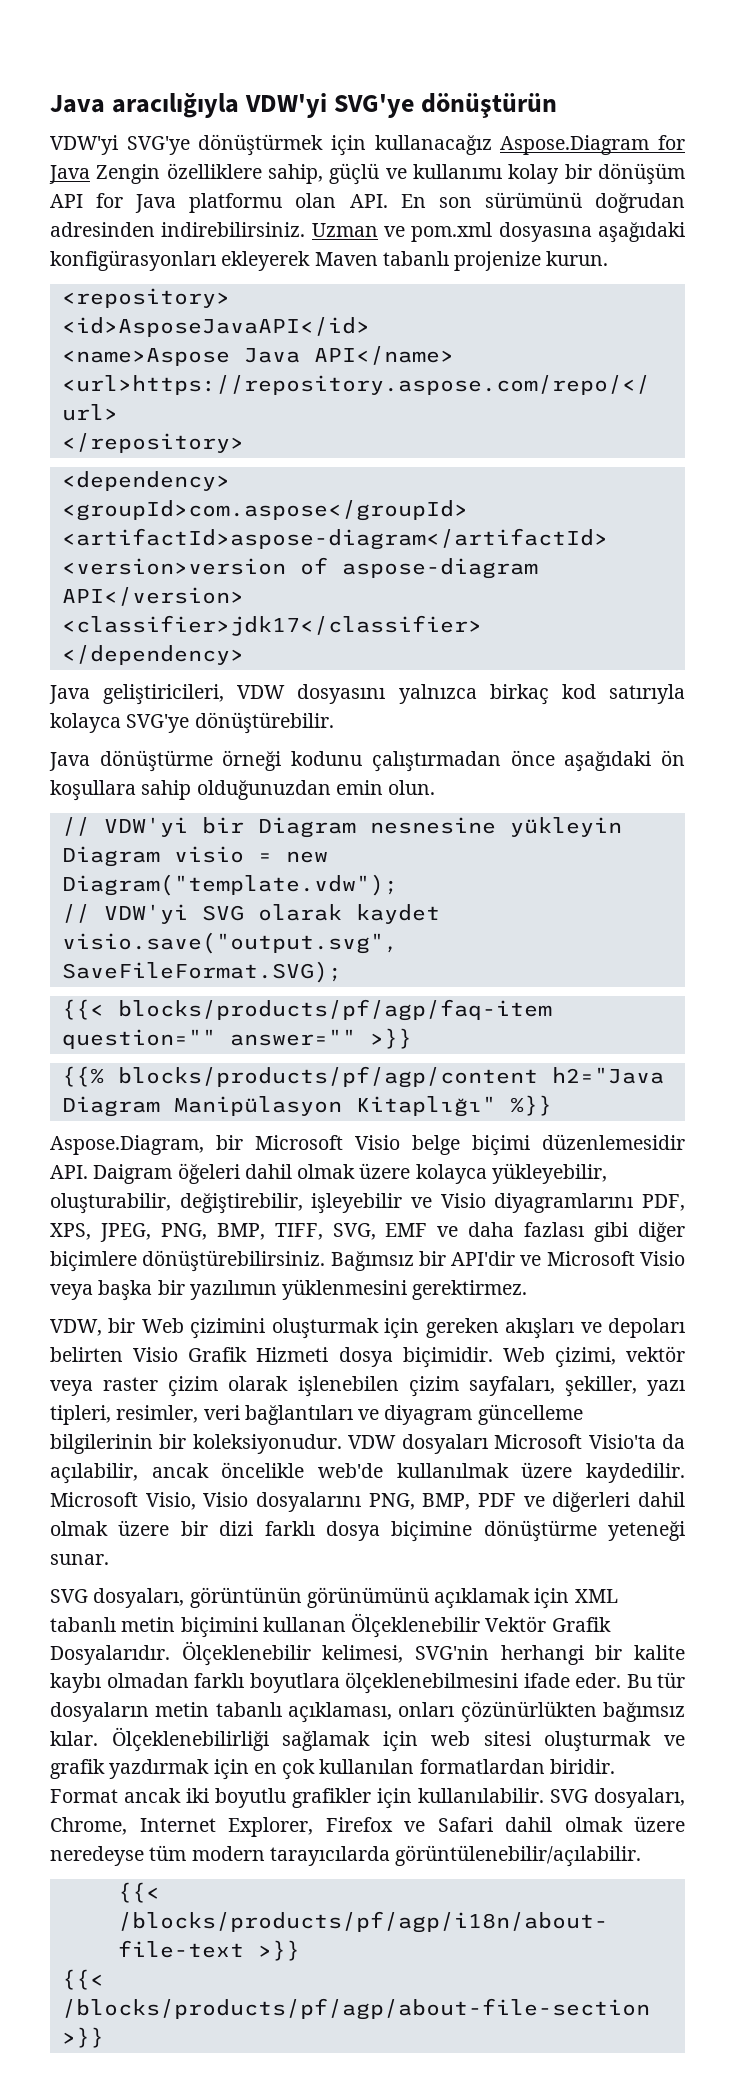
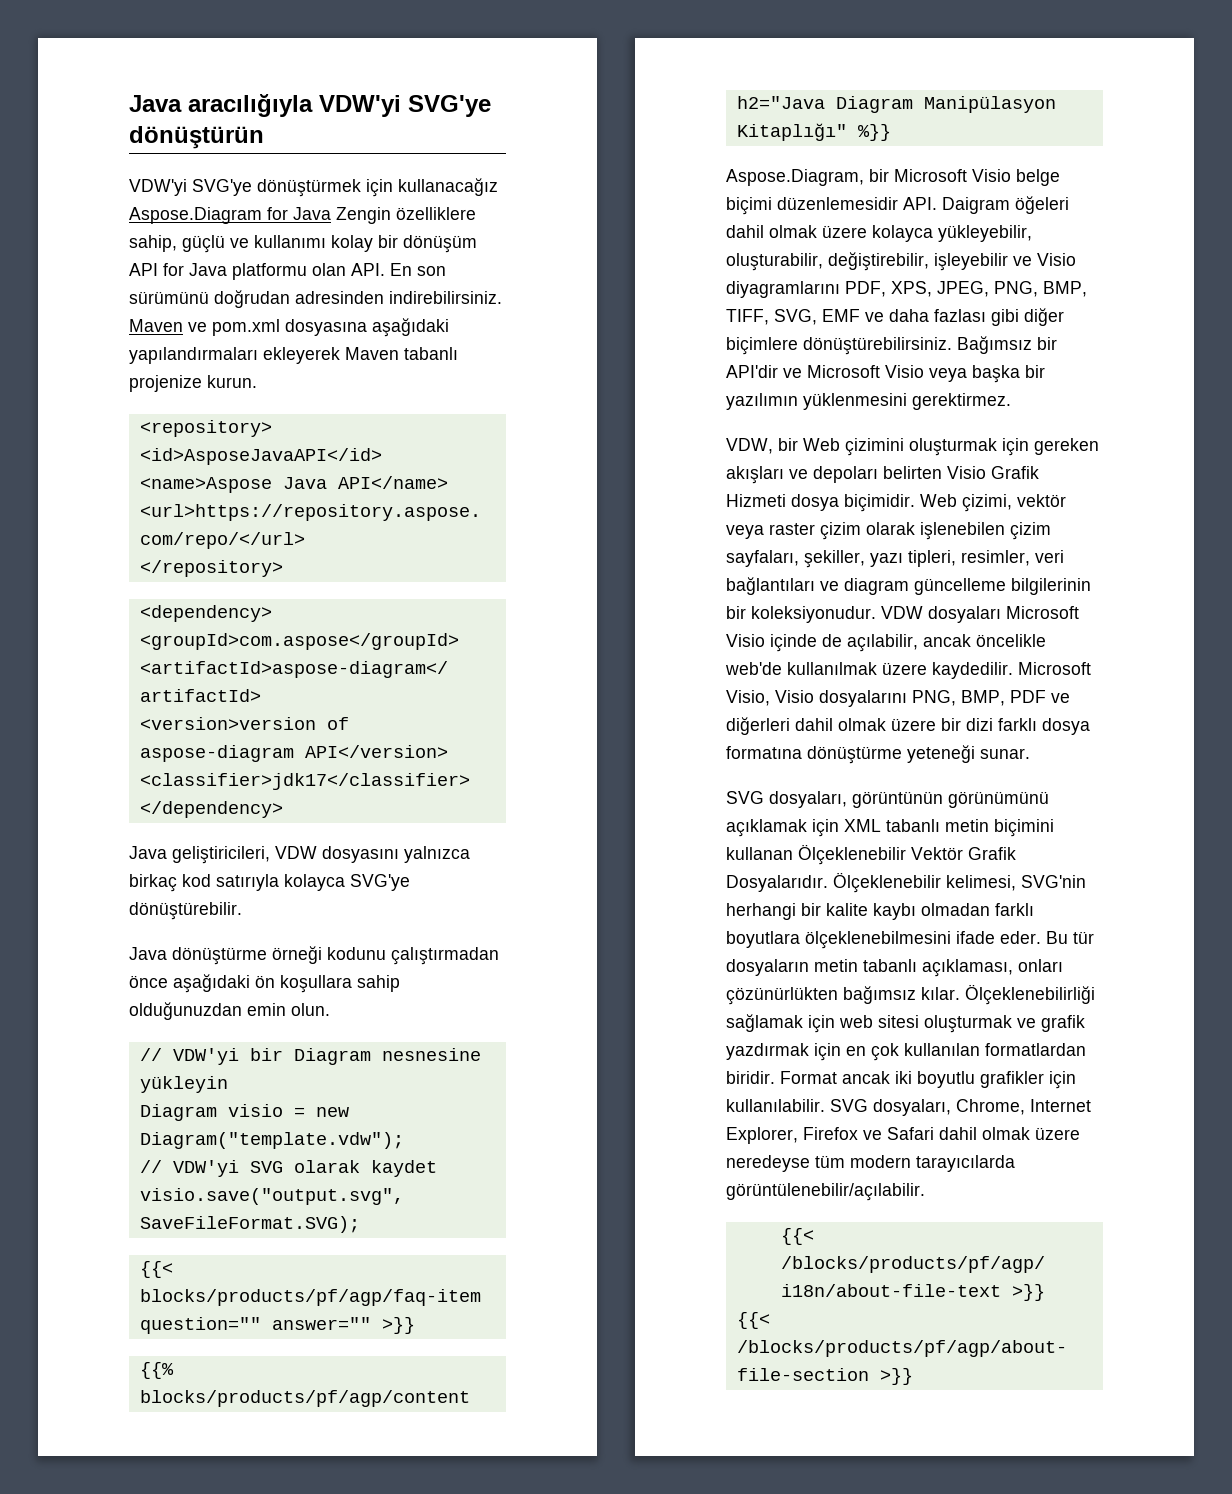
- Uzman ve pom.xml dosyasına aşağıdaki konfigürasyonları ekleyerek Maven tabanlı projenize kurun.
+ Maven ve pom.xml dosyasına aşağıdaki yapılandırmaları ekleyerek Maven tabanlı projenize kurun.
- Web çizimi, vektör veya raster çizim olarak işlenebilen çizim sayfaları, şekiller, yazı tipleri, resimler, veri bağlantıları ve diyagram güncelleme bilgilerinin bir koleksiyonudur.
+ Web çizimi, vektör veya raster çizim olarak işlenebilen çizim sayfaları, şekiller, yazı tipleri, resimler, veri bağlantıları ve diagram güncelleme bilgilerinin bir koleksiyonudur.
- VDW dosyaları Microsoft Visio'ta da açılabilir, ancak öncelikle web'de kullanılmak üzere kaydedilir.
+ VDW dosyaları Microsoft Visio içinde de açılabilir, ancak öncelikle web'de kullanılmak üzere kaydedilir.
- Microsoft Visio, Visio dosyalarını PNG, BMP, PDF ve diğerleri dahil olmak üzere bir dizi farklı dosya biçimine dönüştürme yeteneği sunar.
+ Microsoft Visio, Visio dosyalarını PNG, BMP, PDF ve diğerleri dahil olmak üzere bir dizi farklı dosya formatına dönüştürme yeteneği sunar.

